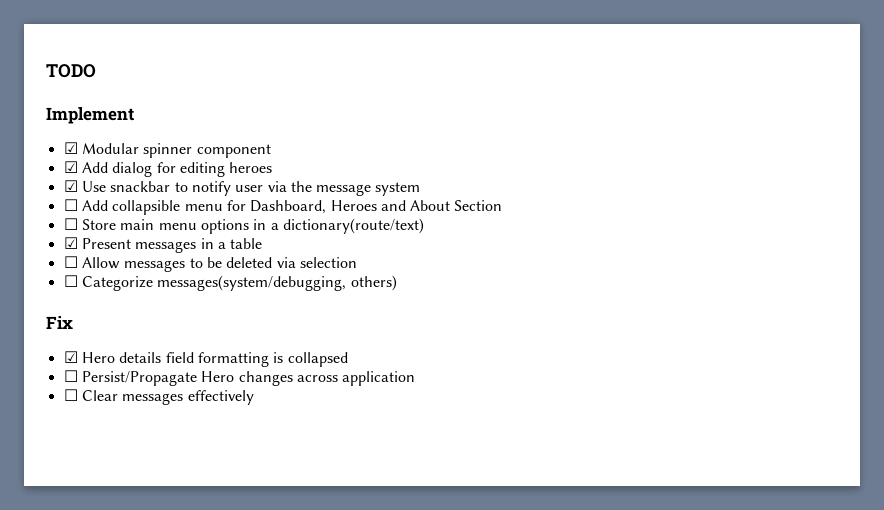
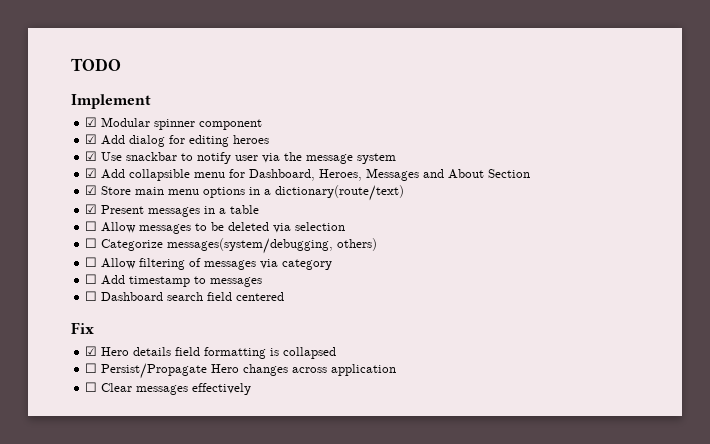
- ☐ Add collapsible menu for Dashboard, Heroes and About Section
+ ☑ Add collapsible menu for Dashboard, Heroes, Messages and About Section
- ☐ Store main menu options in a dictionary(route/text)
+ ☑ Store main menu options in a dictionary(route/text)
+ ☐ Allow filtering of messages via category
+ ☐ Add timestamp to messages
+ ☐ Dashboard search field centered

